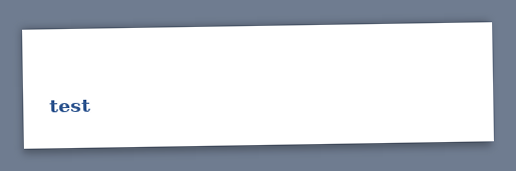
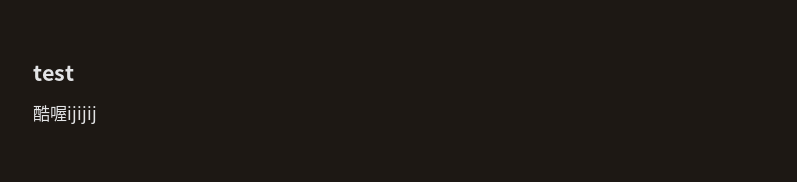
+ 酷喔ijijij

